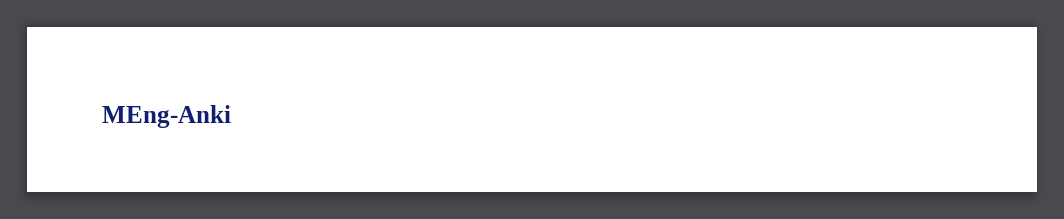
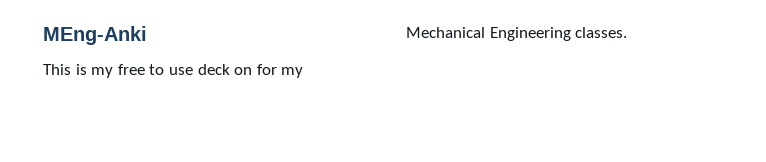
+ This is my free to use deck on for my Mechanical Engineering classes.

